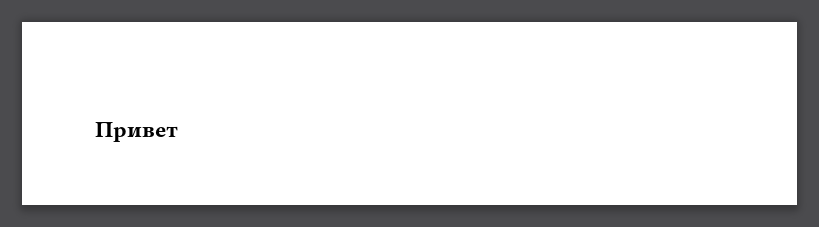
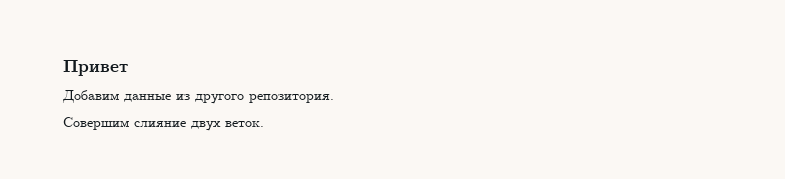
+ Добавим данные из другого репозитория.
+ Совершим слияние двух веток.

